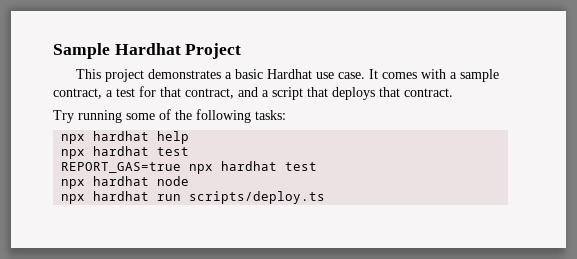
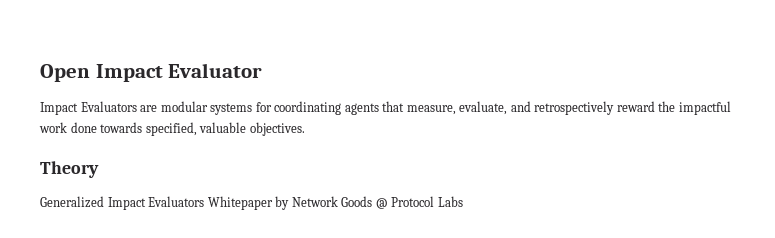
- Sample Hardhat Project
- This project demonstrates a basic Hardhat use case. It comes with a sample contract, a test for that contract, and a script that deploys that contract.
- Try running some of the following tasks:
- npx hardhat help
- npx hardhat test
- REPORT_GAS=true npx hardhat test
- npx hardhat node
- npx hardhat run scripts/deploy.ts
+ Open Impact Evaluator
+ Impact Evaluators are modular systems for coordinating agents that measure, evaluate, and retrospectively reward the impactful work done towards specified, valuable objectives.
+ Theory
+ Generalized Impact Evaluators Whitepaper by Network Goods @ Protocol Labs

